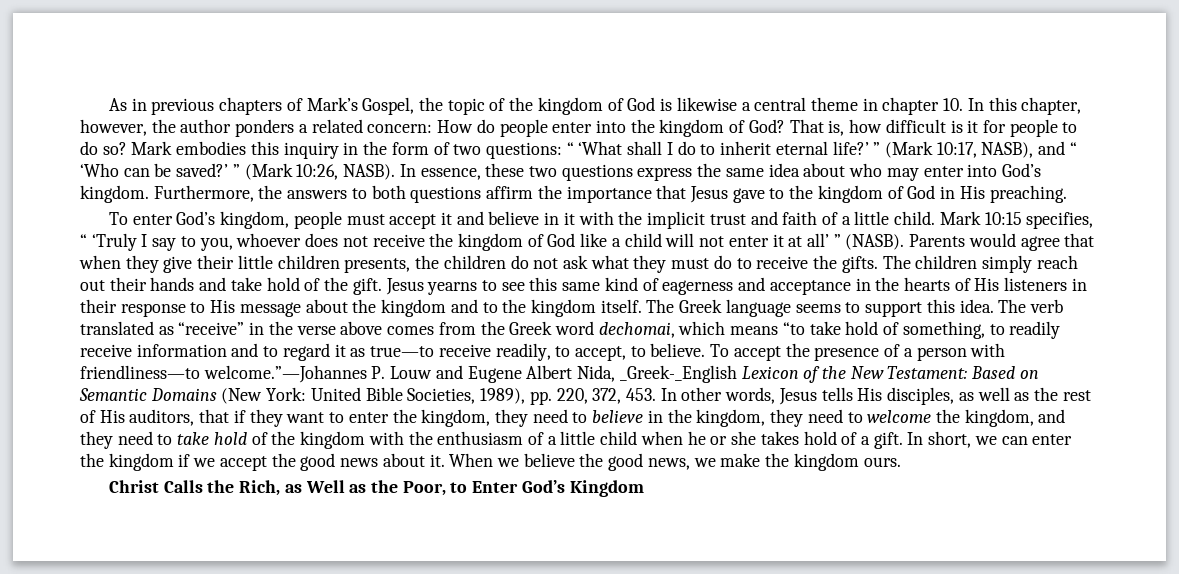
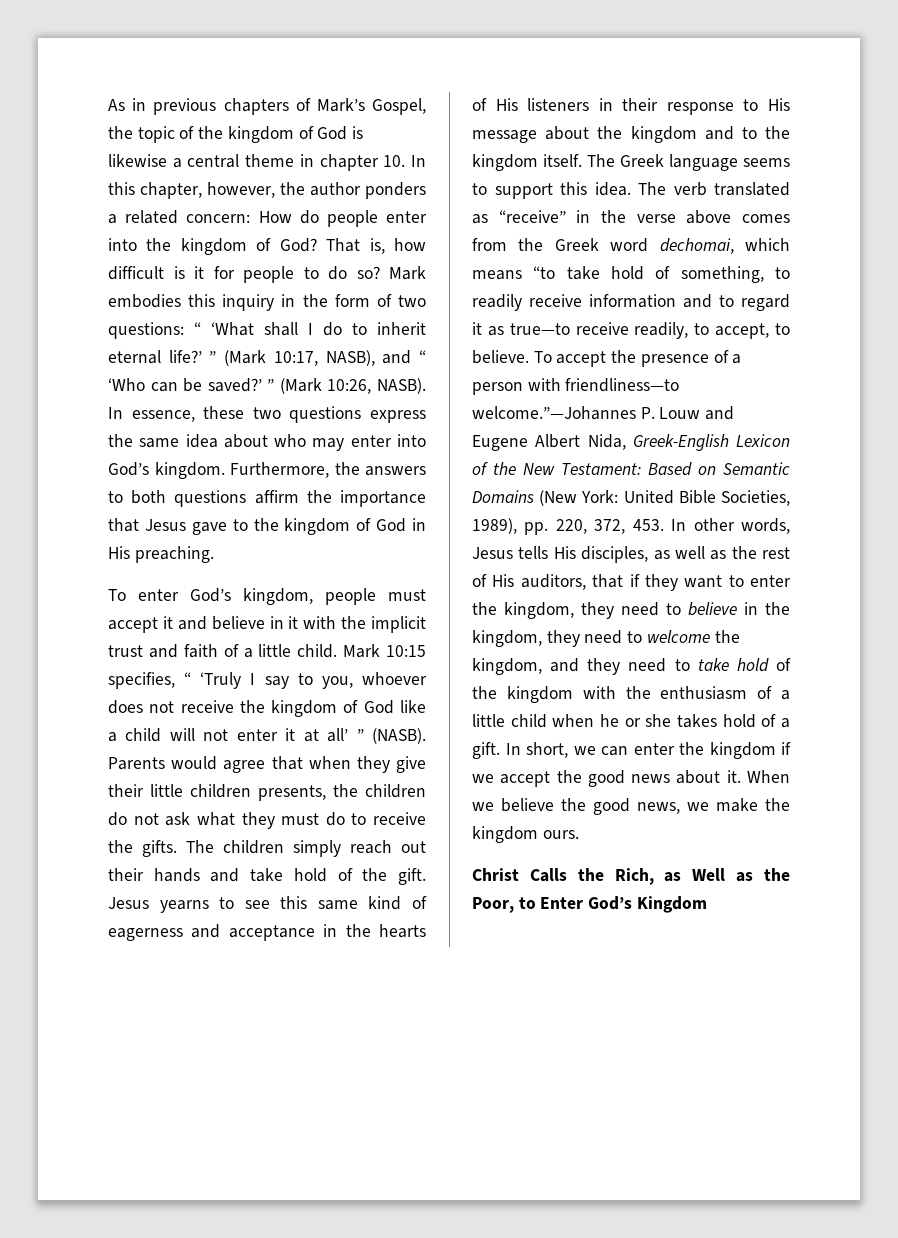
- To accept the presence of a person with friendliness—to welcome.”—Johannes P. Louw and Eugene Albert Nida, _Greek-_English Lexicon of the New Testament:
+ To accept the presence of a person with friendliness—to welcome.”—Johannes P. Louw and Eugene Albert Nida, Greek-English Lexicon of the New Testament:

